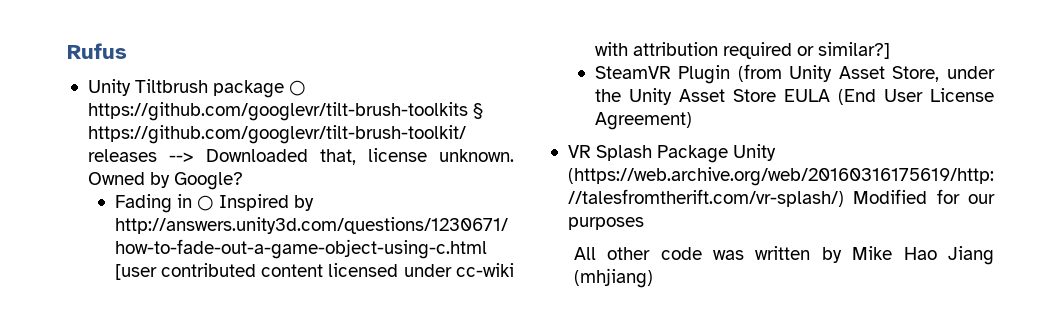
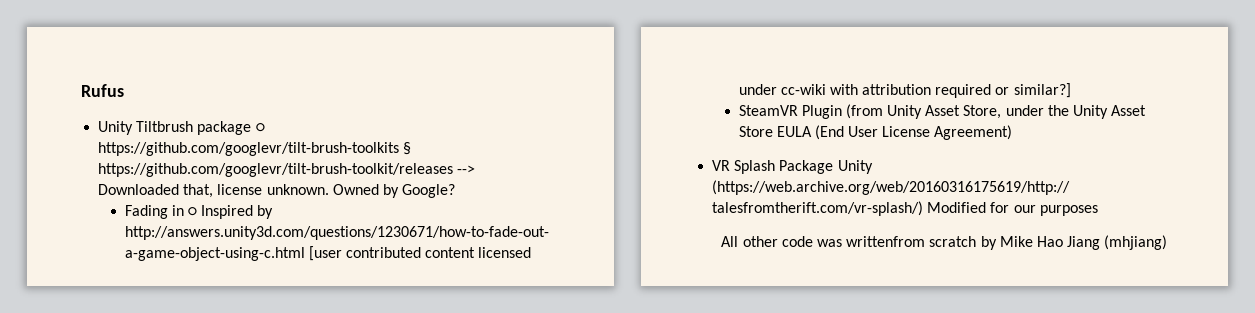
- All other code was written by Mike Hao Jiang (mhjiang)
+ All other code was writtenfrom scratch by Mike Hao Jiang (mhjiang)

